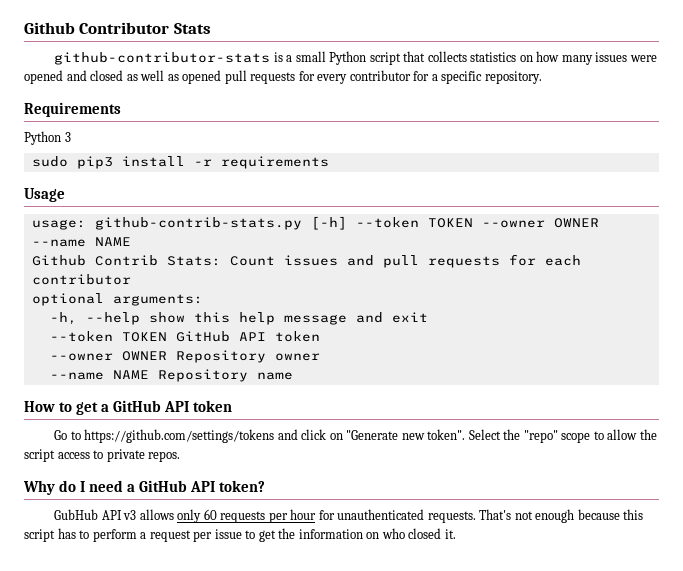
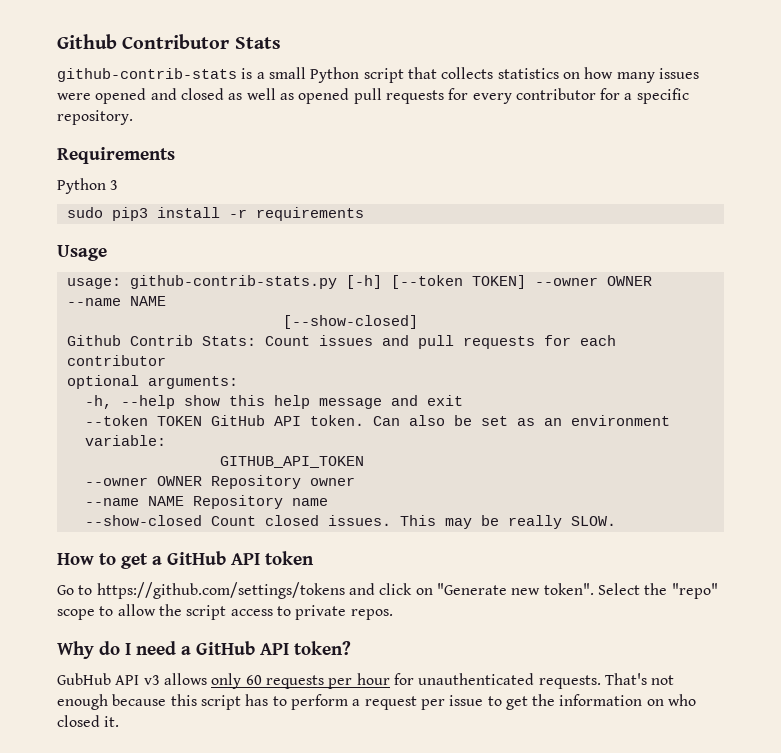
- github-contributor-stats is a small Python script that collects statistics on how many issues were opened and closed as well as opened pull requests for every contributor for a specific repository.
+ github-contrib-stats is a small Python script that collects statistics on how many issues were opened and closed as well as opened pull requests for every contributor for a specific repository.
- usage: github-contrib-stats.py [-h] --token TOKEN --owner OWNER --name NAME
+ usage: github-contrib-stats.py [-h] [--token TOKEN] --owner OWNER --name NAME
+ [--show-closed]
- --token TOKEN GitHub API token
+ --token TOKEN GitHub API token. Can also be set as an environment variable:
+ GITHUB_API_TOKEN
+ --show-closed Count closed issues. This may be really SLOW.

